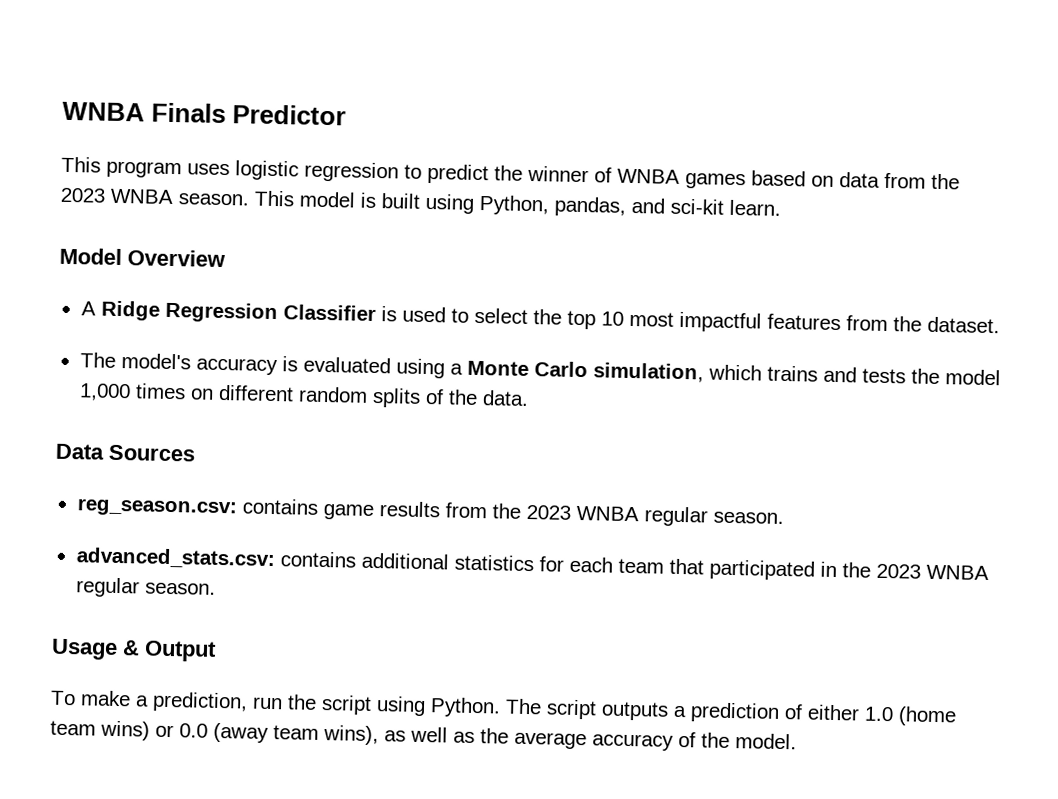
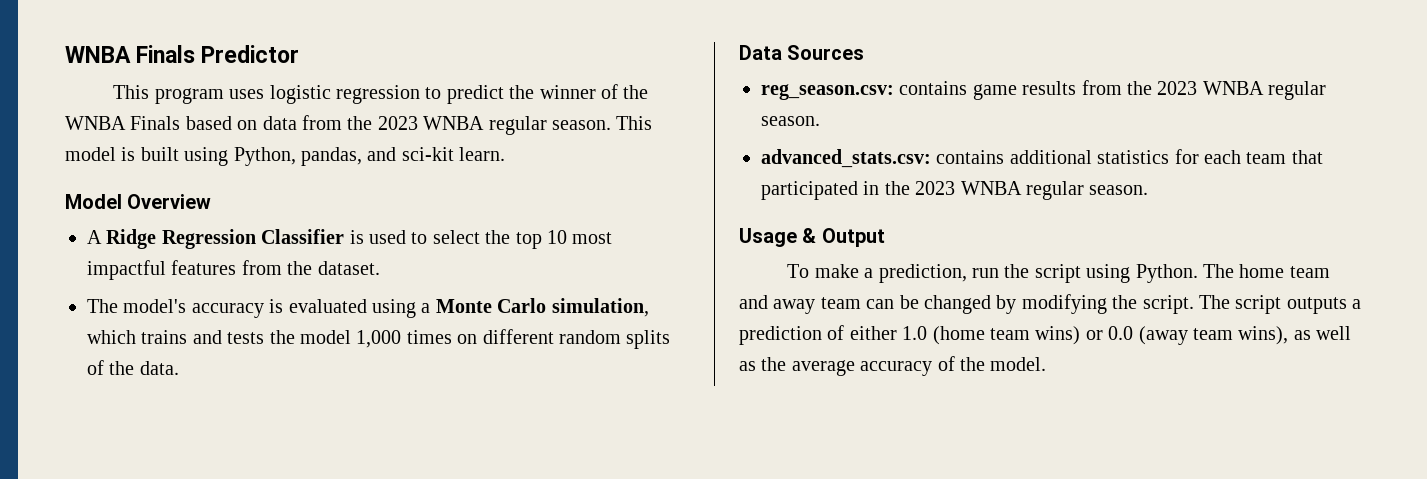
- This program uses logistic regression to predict the winner of WNBA games based on data from the 2023 WNBA season.
+ This program uses logistic regression to predict the winner of the WNBA Finals based on data from the 2023 WNBA regular season.
- The script outputs a prediction of either 1.0 (home team wins) or 0.0 (away team wins), as well as the average accuracy of the model.
+ The home team and away team can be changed by modifying the script. The script outputs a prediction of either 1.0 (home team wins) or 0.0 (away team wins), as well as the average accuracy of the model.

